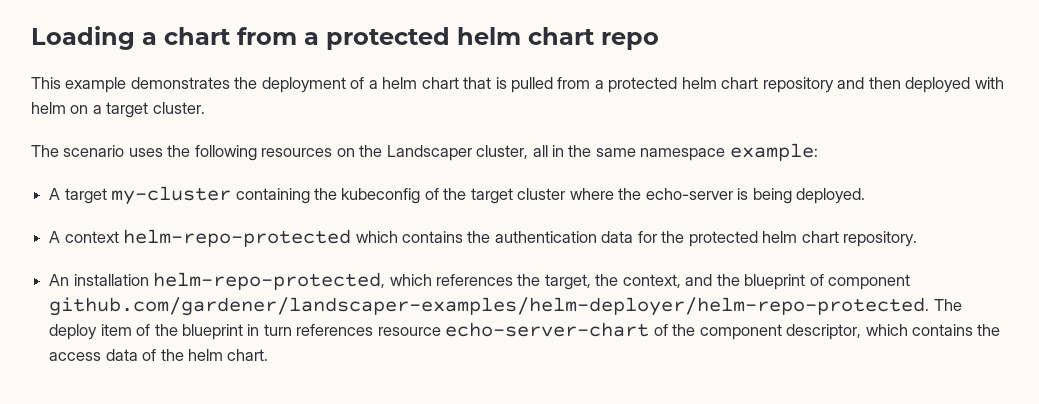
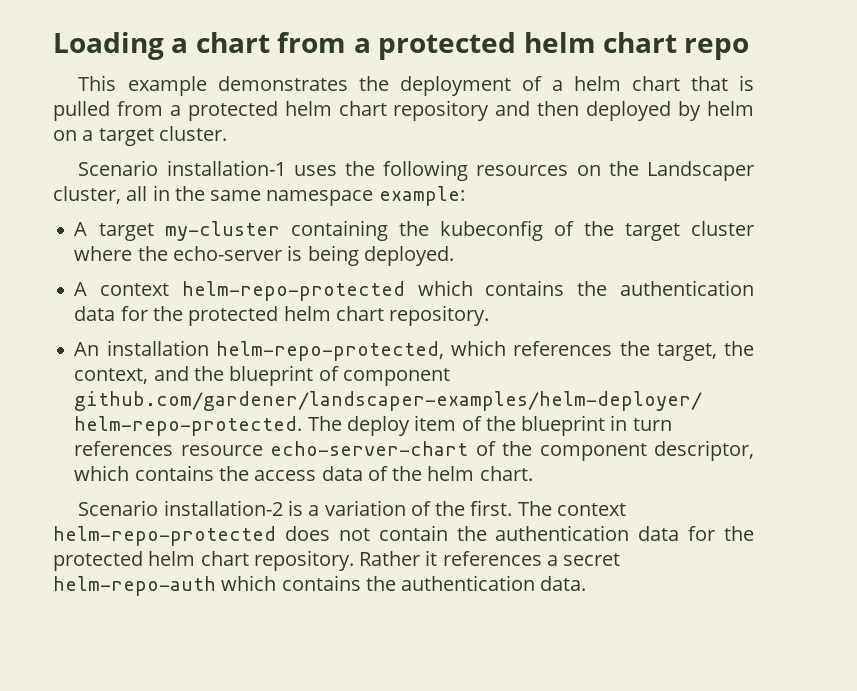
- This example demonstrates the deployment of a helm chart that is pulled from a protected helm chart repository and then deployed with helm on a target cluster.
+ This example demonstrates the deployment of a helm chart that is pulled from a protected helm chart repository and then deployed by helm on a target cluster.
- The scenario uses the following resources on the Landscaper cluster, all in the same namespace example:
+ Scenario installation-1 uses the following resources on the Landscaper cluster, all in the same namespace example:
+ Scenario installation-2 is a variation of the first. The context helm-repo-protected does not contain the authentication data for the protected helm chart repository. Rather it references a secret helm-repo-auth which contains the authentication data.

